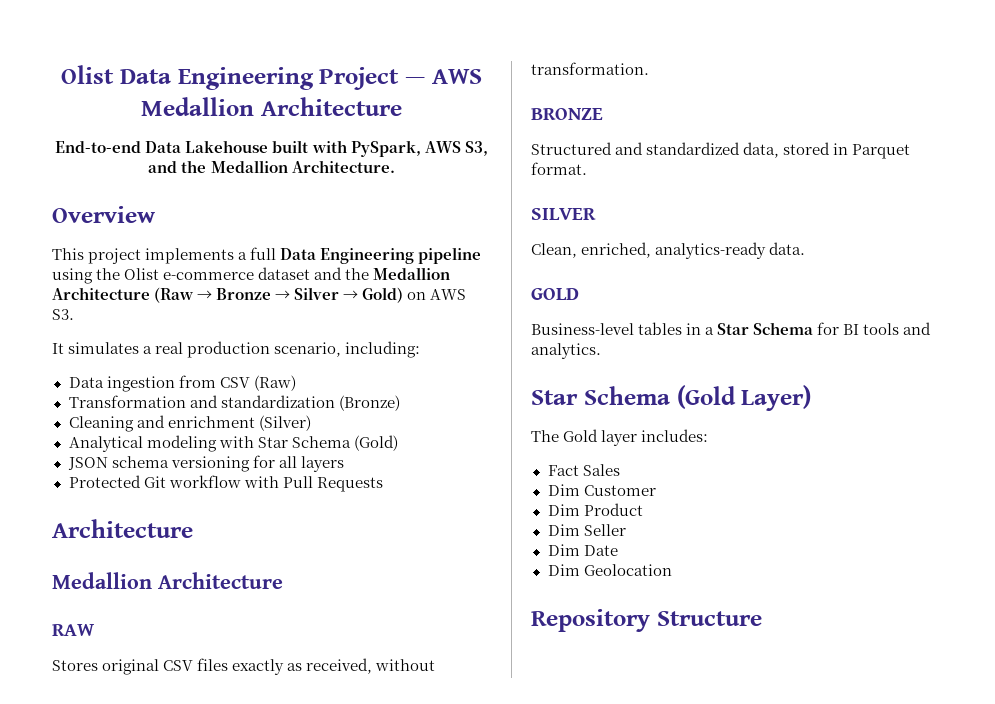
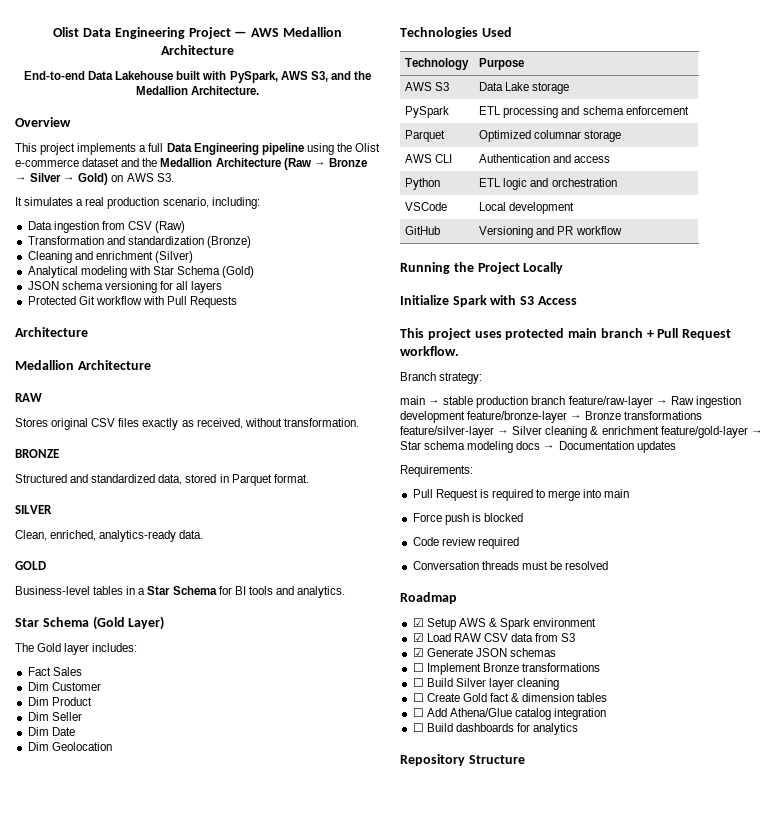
+ Technologies Used
+ Technology | Purpose
+ AWS S3 | Data Lake storage
+ PySpark | ETL processing and schema enforcement
+ Parquet | Optimized columnar storage
+ AWS CLI | Authentication and access
+ Python | ETL logic and orchestration
+ VSCode | Local development
+ GitHub | Versioning and PR workflow
+ Running the Project Locally
+ Initialize Spark with S3 Access
+ This project uses protected main branch + Pull Request workflow.
+ Branch strategy:
+ main → stable production branch feature/raw-layer → Raw ingestion development feature/bronze-layer → Bronze transformations feature/silver-layer → Silver cleaning & enrichment feature/gold-layer → Star schema modeling docs → Documentation updates
+ Requirements:
+ Pull Request is required to merge into main
+ Force push is blocked
+ Code review required
+ Conversation threads must be resolved
+ Roadmap
+ ☑ Setup AWS & Spark environment
+ ☑ Load RAW CSV data from S3
+ ☑ Generate JSON schemas
+ ☐ Implement Bronze transformations
+ ☐ Build Silver layer cleaning
+ ☐ Create Gold fact & dimension tables
+ ☐ Add Athena/Glue catalog integration
+ ☐ Build dashboards for analytics

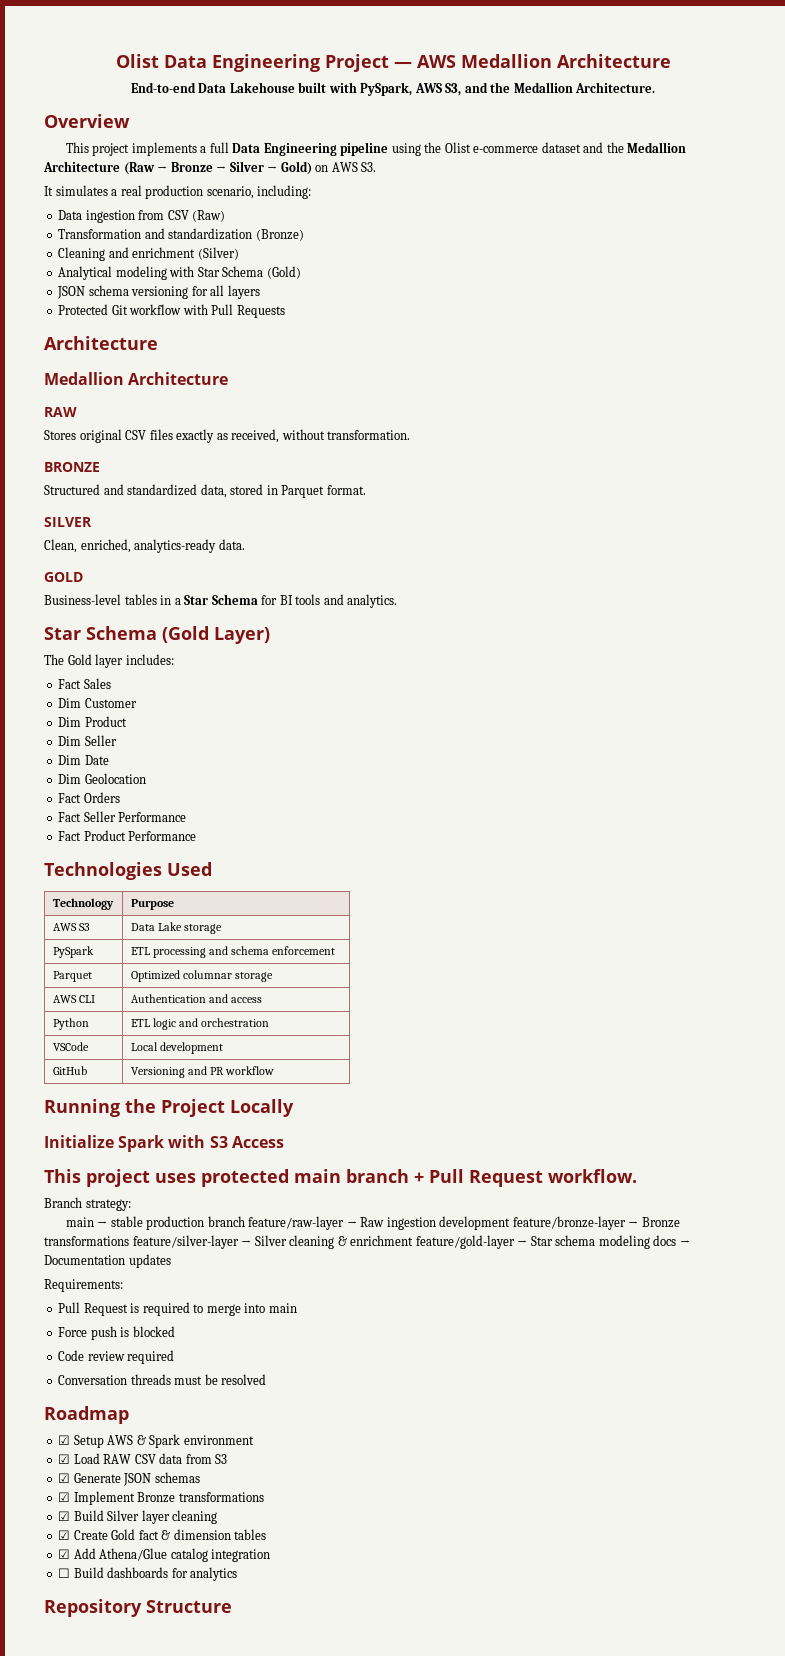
+ Fact Orders
+ Fact Seller Performance
+ Fact Product Performance
- ☐ Implement Bronze transformations
+ ☑ Implement Bronze transformations
- ☐ Build Silver layer cleaning
+ ☑ Build Silver layer cleaning
- ☐ Create Gold fact & dimension tables
+ ☑ Create Gold fact & dimension tables
- ☐ Add Athena/Glue catalog integration
+ ☑ Add Athena/Glue catalog integration

